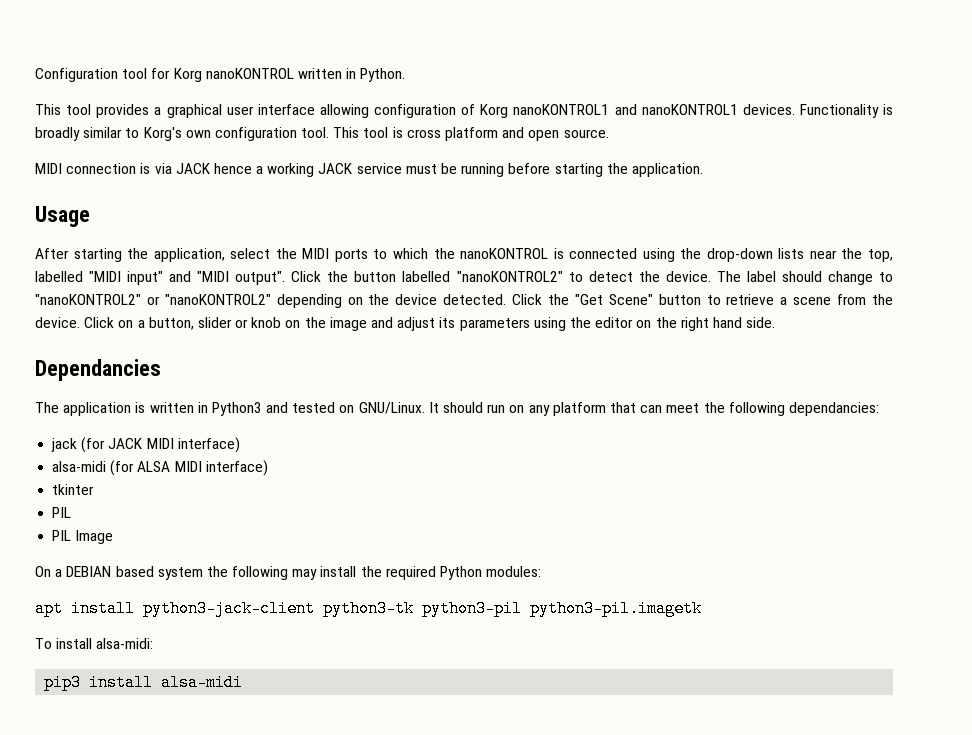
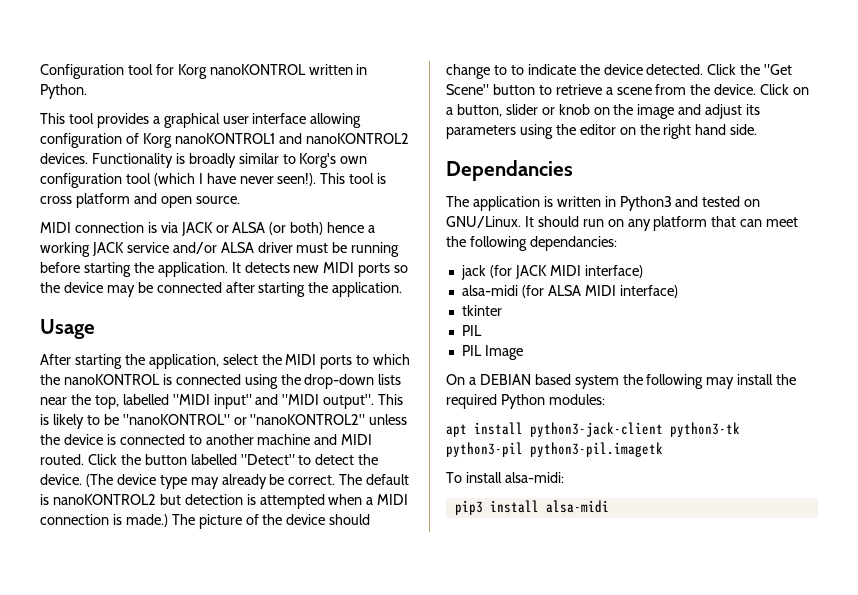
- This tool provides a graphical user interface allowing configuration of Korg nanoKONTROL1 and nanoKONTROL1 devices.
+ This tool provides a graphical user interface allowing configuration of Korg nanoKONTROL1 and nanoKONTROL2 devices.
- Functionality is broadly similar to Korg's own configuration tool.
+ Functionality is broadly similar to Korg's own configuration tool (which I have never seen!).
- MIDI connection is via JACK hence a working JACK service must be running before starting the application.
+ MIDI connection is via JACK or ALSA (or both) hence a working JACK service and/or ALSA driver must be running before starting the application. It detects new MIDI ports so the device may be connected after starting the application.
+ This is likely to be "nanoKONTROL" or "nanoKONTROL2" unless the device is connected to another machine and MIDI routed.
- Click the button labelled "nanoKONTROL2" to detect the device.
+ Click the button labelled "Detect" to detect the device.
- The label should change to "nanoKONTROL2" or "nanoKONTROL2" depending on the device detected.
+ (The device type may already be correct. The default is nanoKONTROL2 but detection is attempted when a MIDI connection is made.) The picture of the device should change to to indicate the device detected.

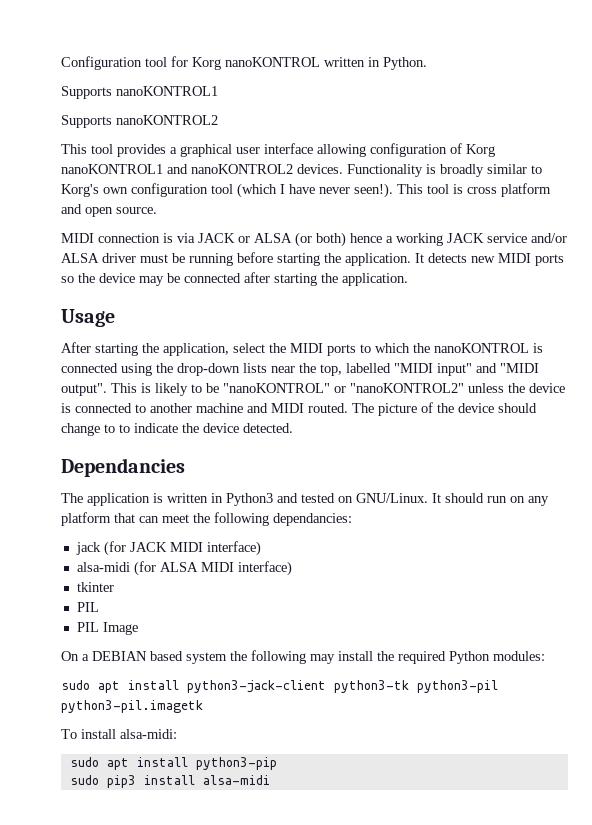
+ Supports nanoKONTROL1
+ Supports nanoKONTROL2
- Click the button labelled "Detect" to detect the device. (The device type may already be correct. The default is nanoKONTROL2 but detection is attempted when a MIDI connection is made.)
- Click the "Get Scene" button to retrieve a scene from the device. Click on a button, slider or knob on the image and adjust its parameters using the editor on the right hand side.
- apt install python3-jack-client python3-tk python3-pil python3-pil.imagetk
+ sudo apt install python3-jack-client python3-tk python3-pil python3-pil.imagetk
- pip3 install alsa-midi
+ sudo apt install python3-pip
+ sudo pip3 install alsa-midi

